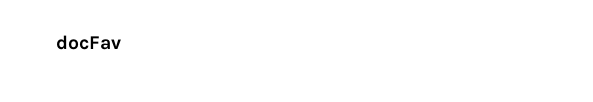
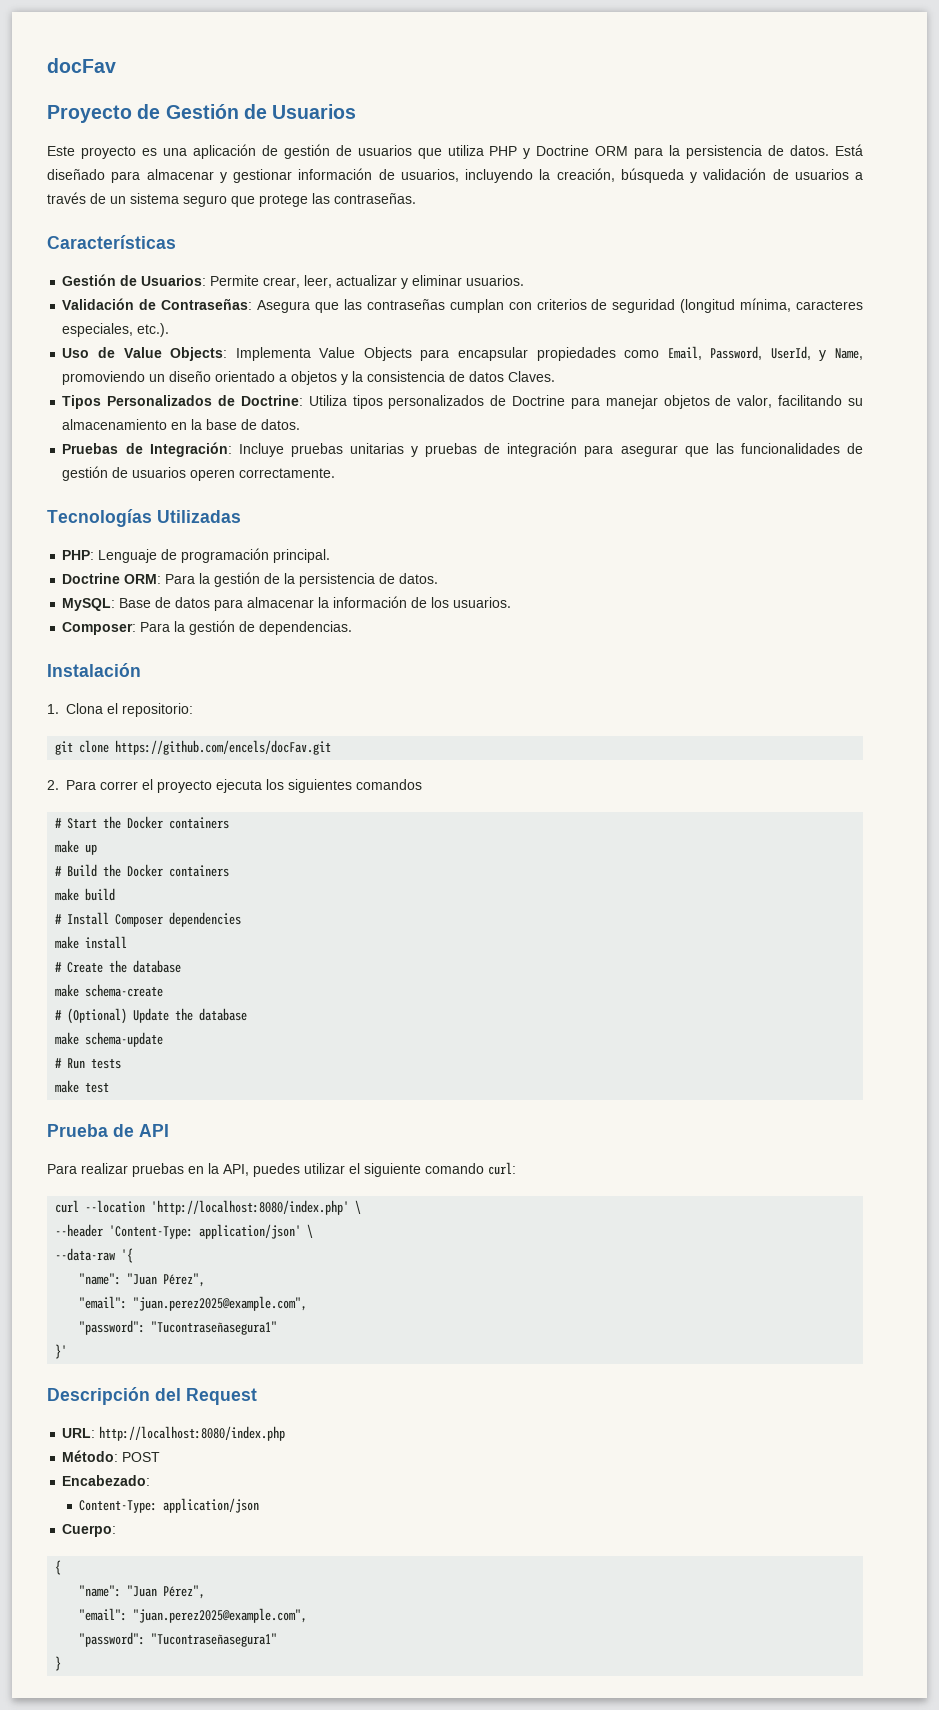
+ Proyecto de Gestión de Usuarios
+ Este proyecto es una aplicación de gestión de usuarios que utiliza PHP y Doctrine ORM para la persistencia de datos. Está diseñado para almacenar y gestionar información de usuarios, incluyendo la creación, búsqueda y validación de usuarios a través de un sistema seguro que protege las contraseñas.
+ Características
+ Gestión de Usuarios: Permite crear, leer, actualizar y eliminar usuarios.
+ Validación de Contraseñas: Asegura que las contraseñas cumplan con criterios de seguridad (longitud mínima, caracteres especiales, etc.).
+ Uso de Value Objects: Implementa Value Objects para encapsular propiedades como Email, Password, UserId, y Name, promoviendo un diseño orientado a objetos y la consistencia de datos Claves.
+ Tipos Personalizados de Doctrine: Utiliza tipos personalizados de Doctrine para manejar objetos de valor, facilitando su almacenamiento en la base de datos.
+ Pruebas de Integración: Incluye pruebas unitarias y pruebas de integración para asegurar que las funcionalidades de gestión de usuarios operen correctamente.
+ Tecnologías Utilizadas
+ PHP: Lenguaje de programación principal.
+ Doctrine ORM: Para la gestión de la persistencia de datos.
+ MySQL: Base de datos para almacenar la información de los usuarios.
+ Composer: Para la gestión de dependencias.
+ Instalación
+ 1. Clona el repositorio:
+ git clone https://github.com/encels/docFav.git
+ 2. Para correr el proyecto ejecuta los siguientes comandos
+ # Start the Docker containers
+ make up
+ # Build the Docker containers
+ make build
+ # Install Composer dependencies
+ make install
+ # Create the database
+ make schema-create
+ # (Optional) Update the database
+ make schema-update
+ # Run tests
+ make test
+ Prueba de API
+ Para realizar pruebas en la API, puedes utilizar el siguiente comando curl:
+ curl --location 'http://localhost:8080/index.php' \
+ --header 'Content-Type: application/json' \
+ --data-raw '{
+ "name": "Juan Pérez",
+ "email": "juan.perez2025@example.com",
+ "password": "Tucontraseñasegura1"
+ }'
+ Descripción del Request
+ URL: http://localhost:8080/index.php
+ Método: POST
+ Encabezado:
+ Content-Type: application/json
+ Cuerpo:
+ {
+ "name": "Juan Pérez",
+ "email": "juan.perez2025@example.com",
+ "password": "Tucontraseñasegura1"
+ }

